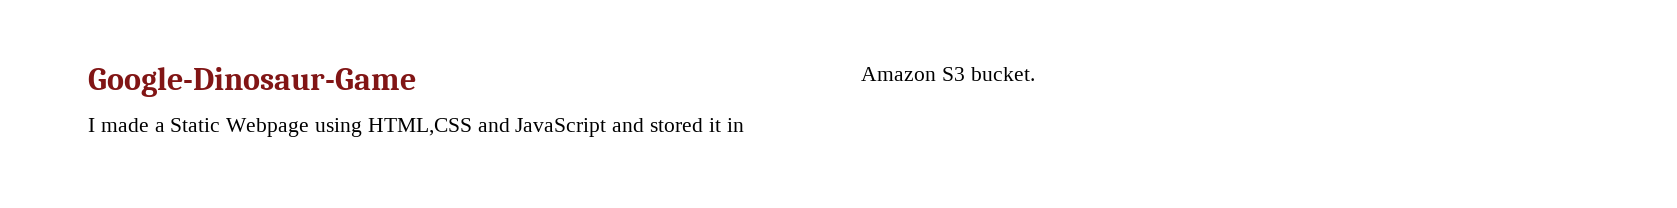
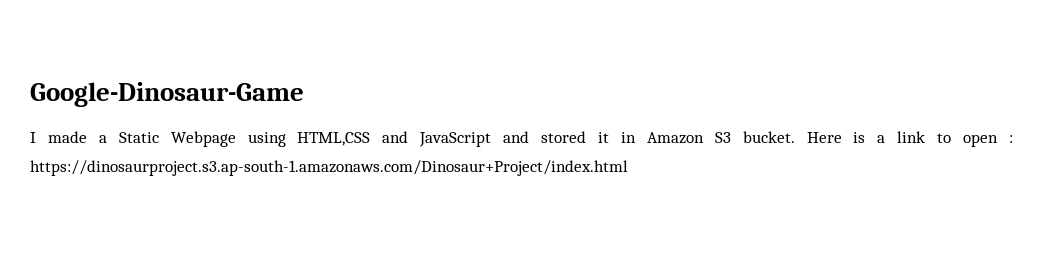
+ Here is a link to open : https://dinosaurproject.s3.ap-south-1.amazonaws.com/Dinosaur+Project/index.html

